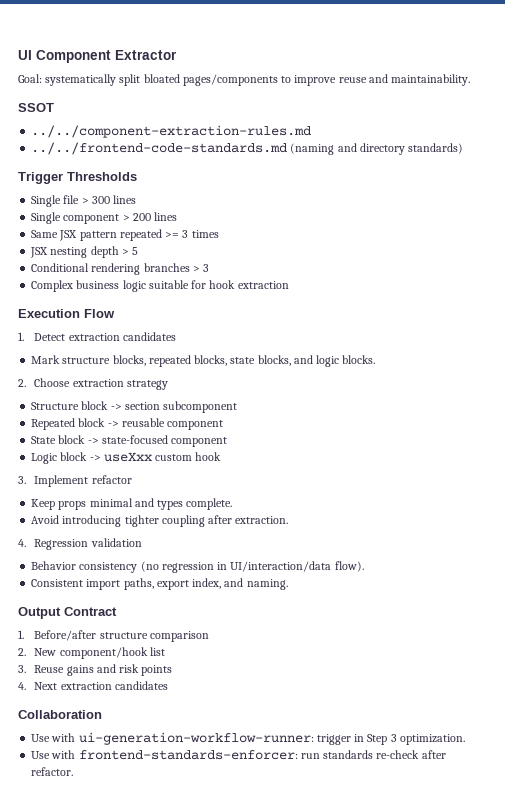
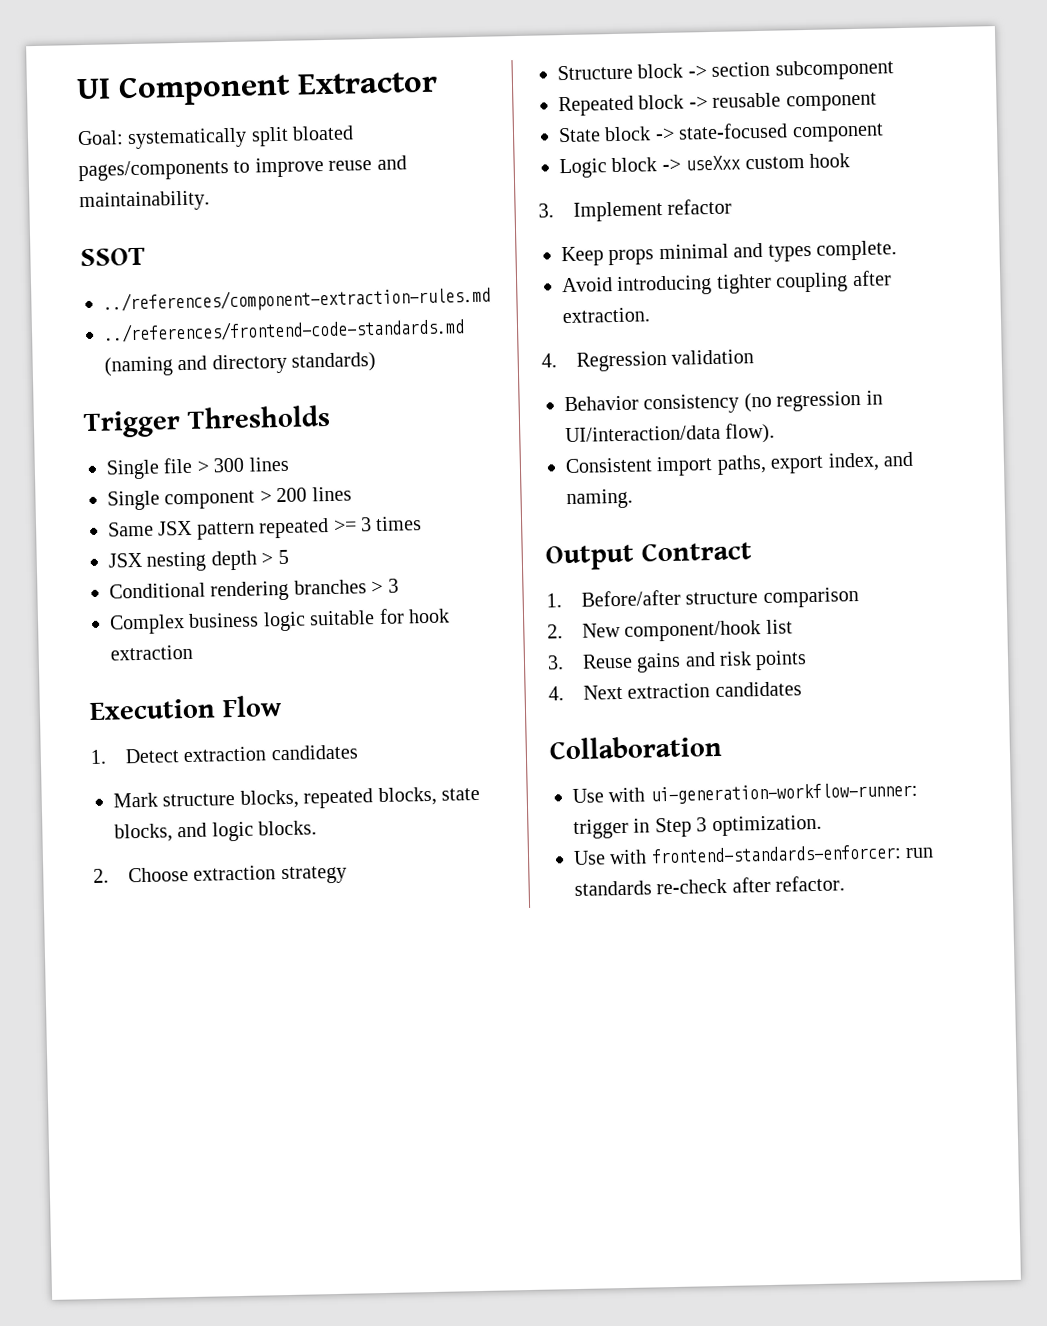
- ../../component-extraction-rules.md
- ../../frontend-code-standards.md (naming and directory standards)
+ ../references/component-extraction-rules.md
+ ../references/frontend-code-standards.md (naming and directory standards)

